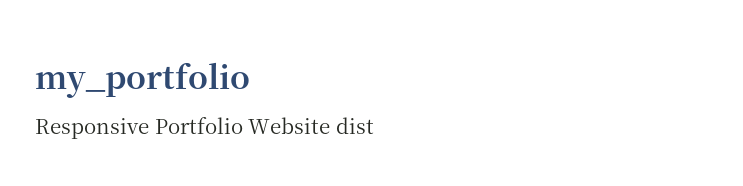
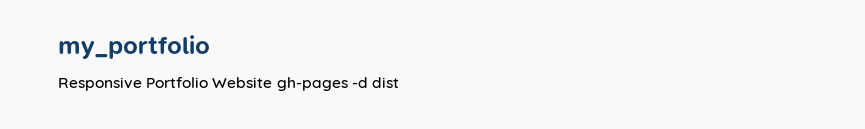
- Responsive Portfolio Website dist
+ Responsive Portfolio Website gh-pages -d dist

